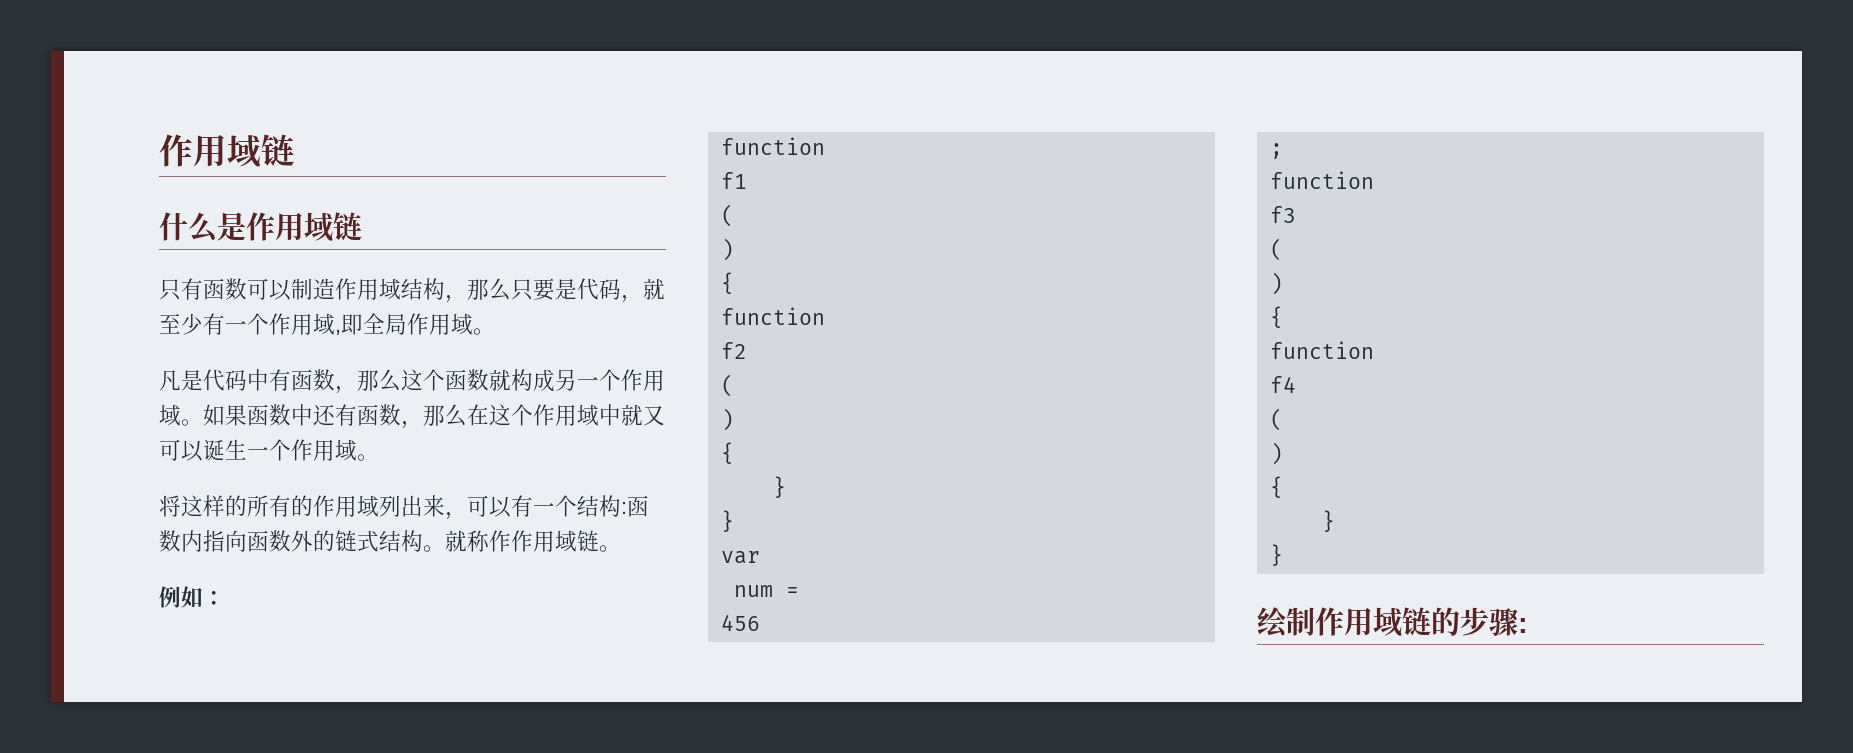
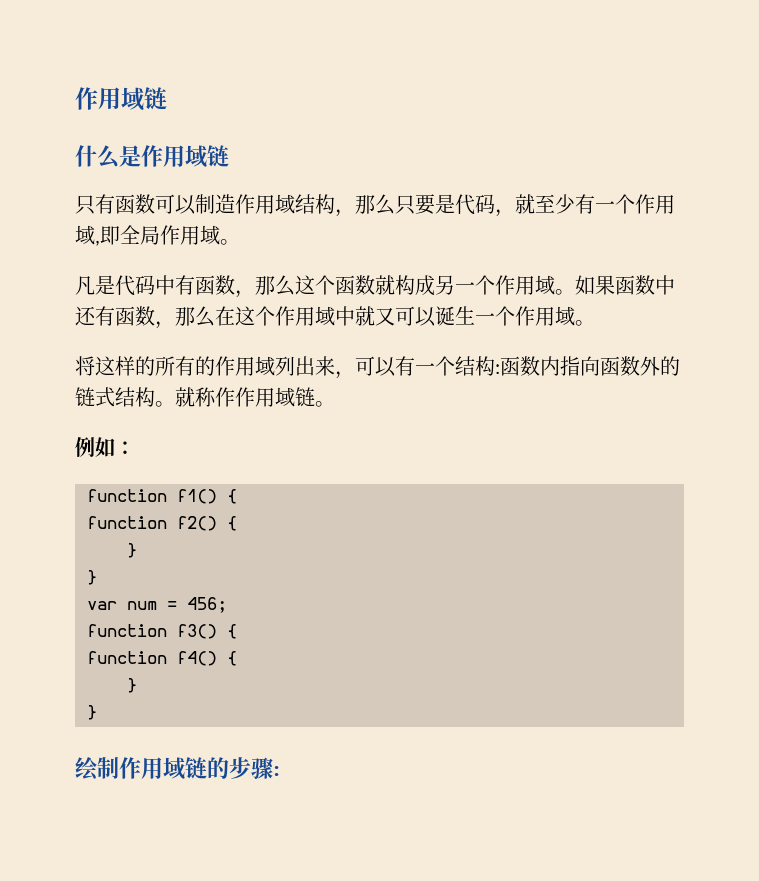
  例如：
- function
- f1
- (
- )
- {
- function
- f2
- (
- )
- {
+ function f1() {
+ function f2() {
- var
- num =
- 456
- ;
- function
- f3
- (
- )
- {
- function
- f4
- (
- )
- {
+ var num = 456;
+ function f3() {
+ function f4() {

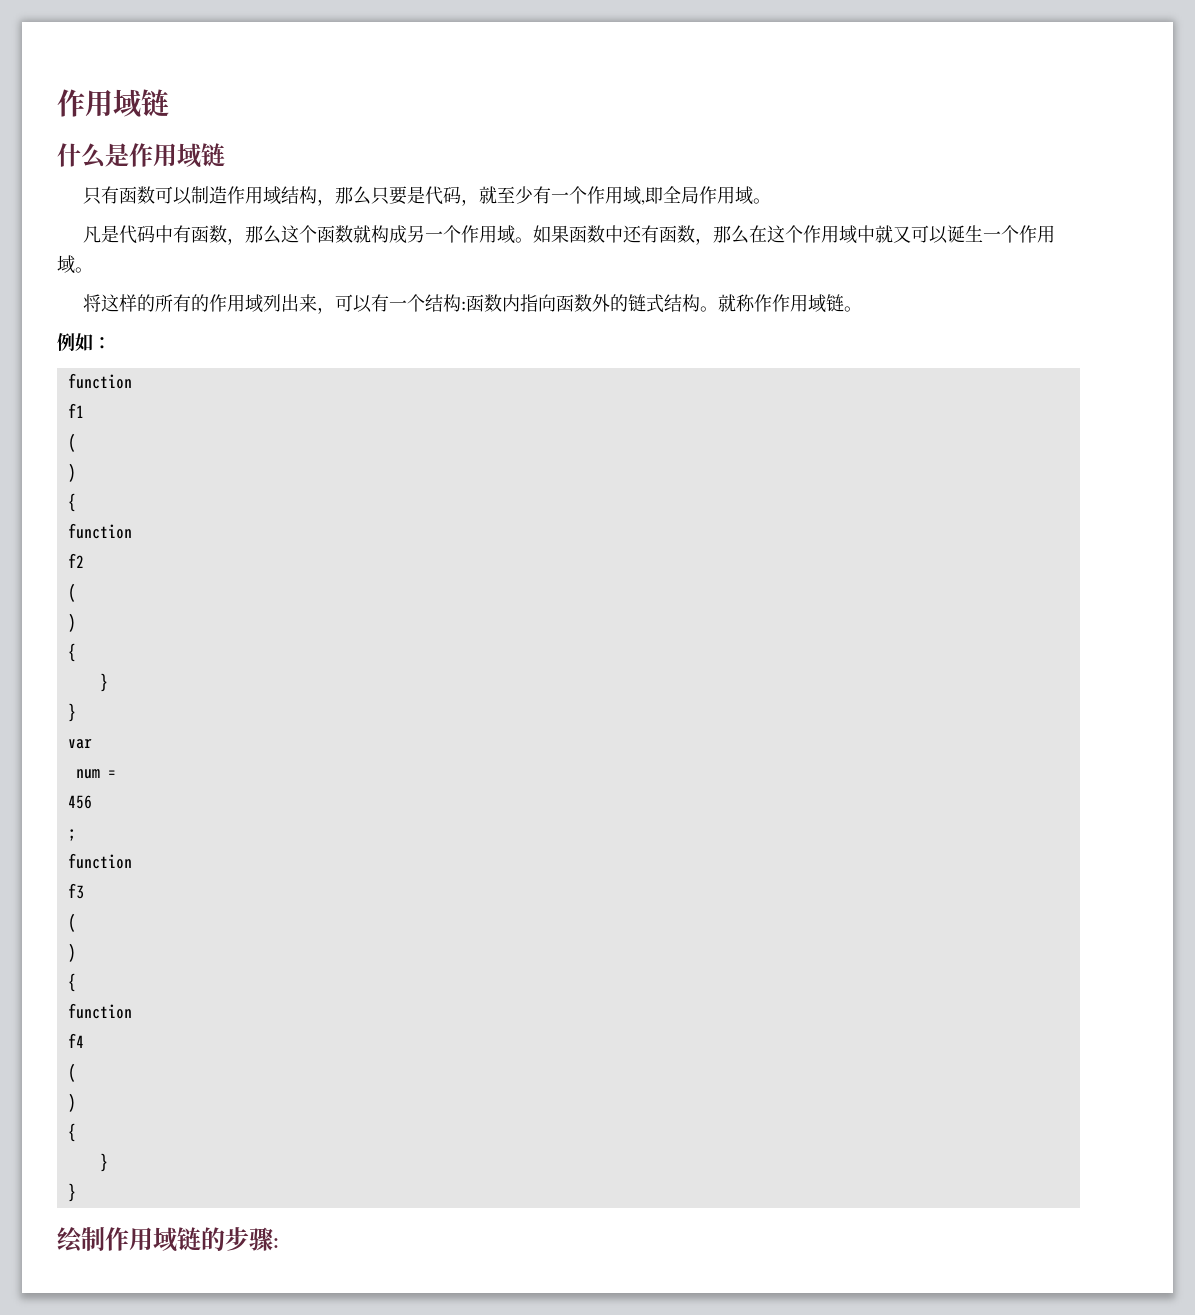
  例如：
- function f1() {
- function f2() {
+ function
+ f1
+ (
+ )
+ {
+ function
+ f2
+ (
+ )
+ {
- var num = 456;
- function f3() {
- function f4() {
+ var
+ num =
+ 456
+ ;
+ function
+ f3
+ (
+ )
+ {
+ function
+ f4
+ (
+ )
+ {

